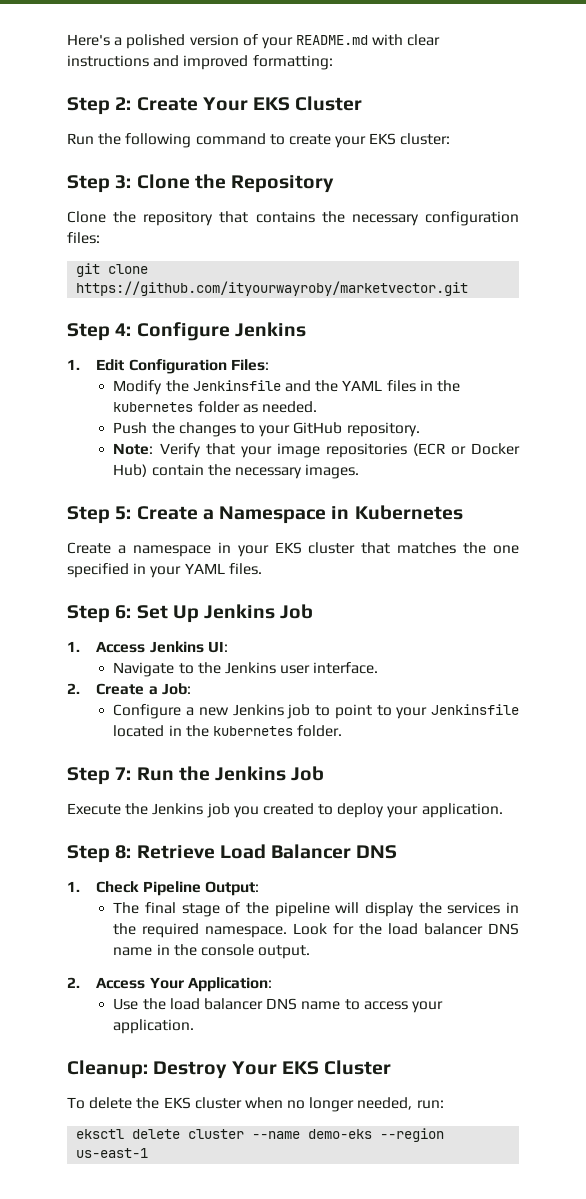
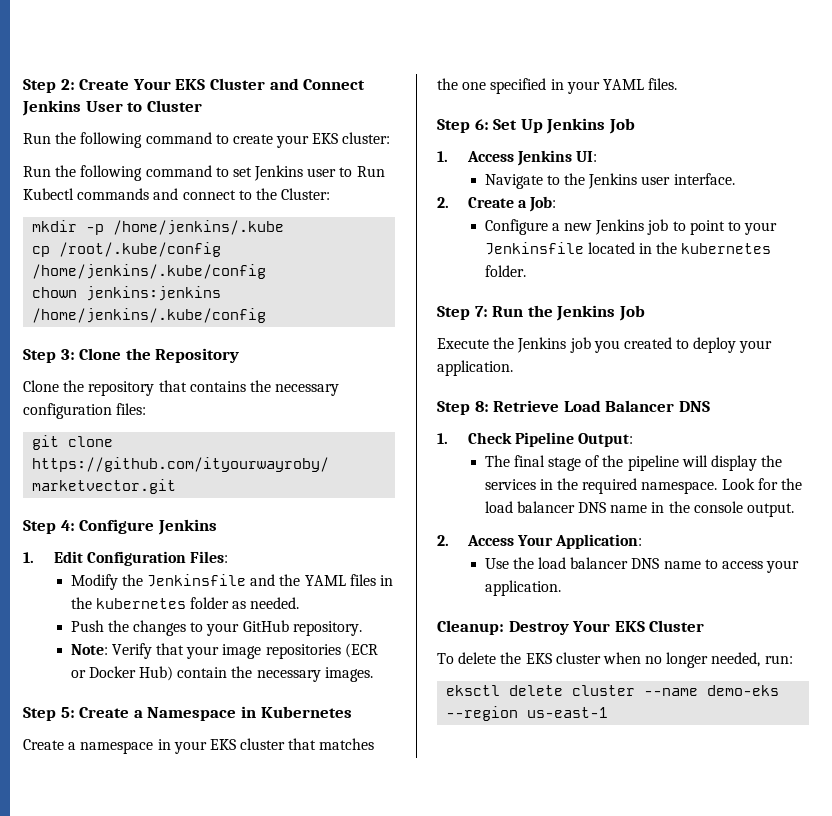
- Here's a polished version of your README.md with clear instructions and improved formatting:
- Step 2: Create Your EKS Cluster
+ Step 2: Create Your EKS Cluster and Connect Jenkins User to Cluster
+ Run the following command to set Jenkins user to Run Kubectl commands and connect to the Cluster:
+ mkdir -p /home/jenkins/.kube
+ cp /root/.kube/config /home/jenkins/.kube/config
+ chown jenkins:jenkins /home/jenkins/.kube/config

